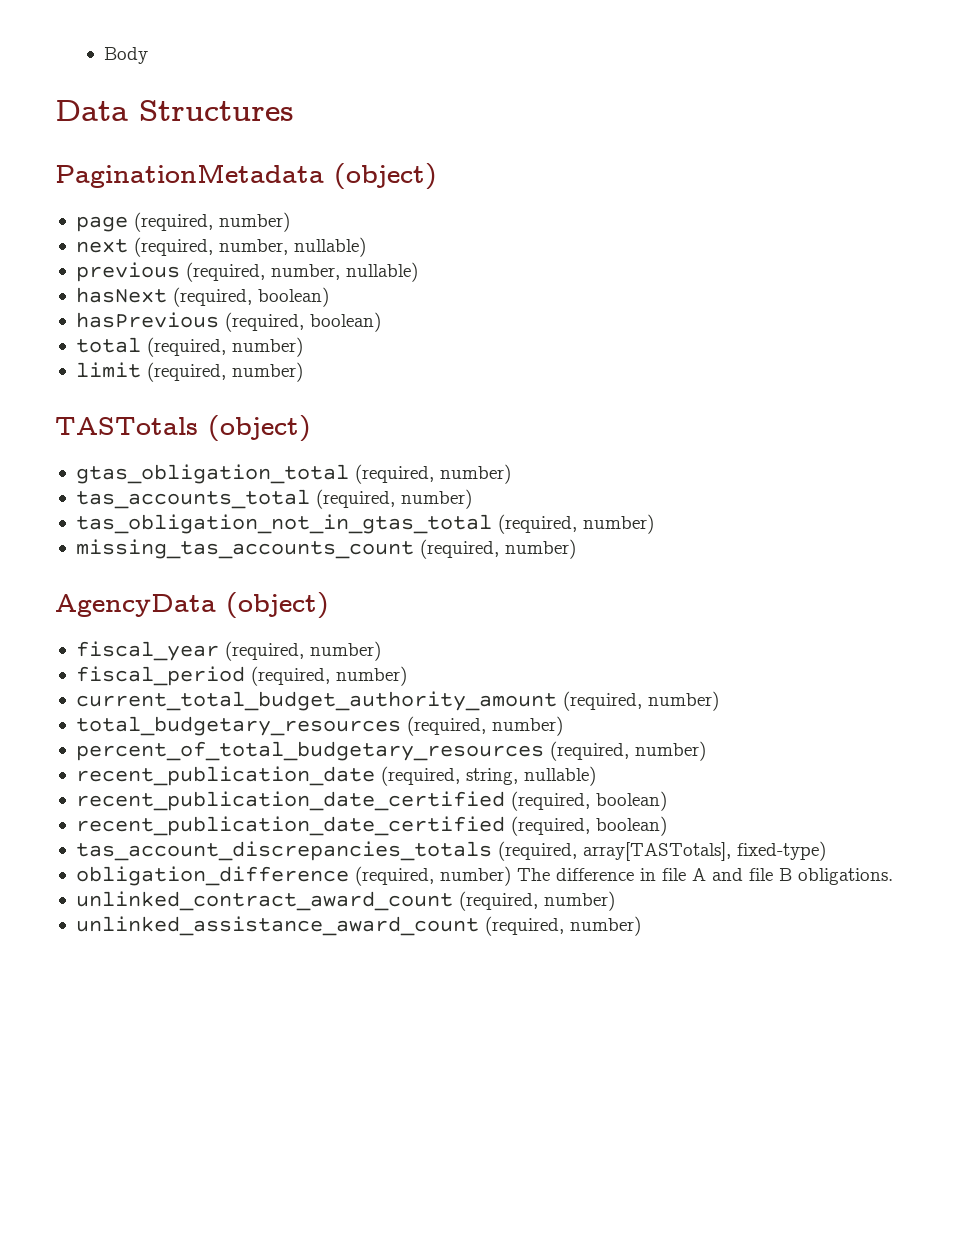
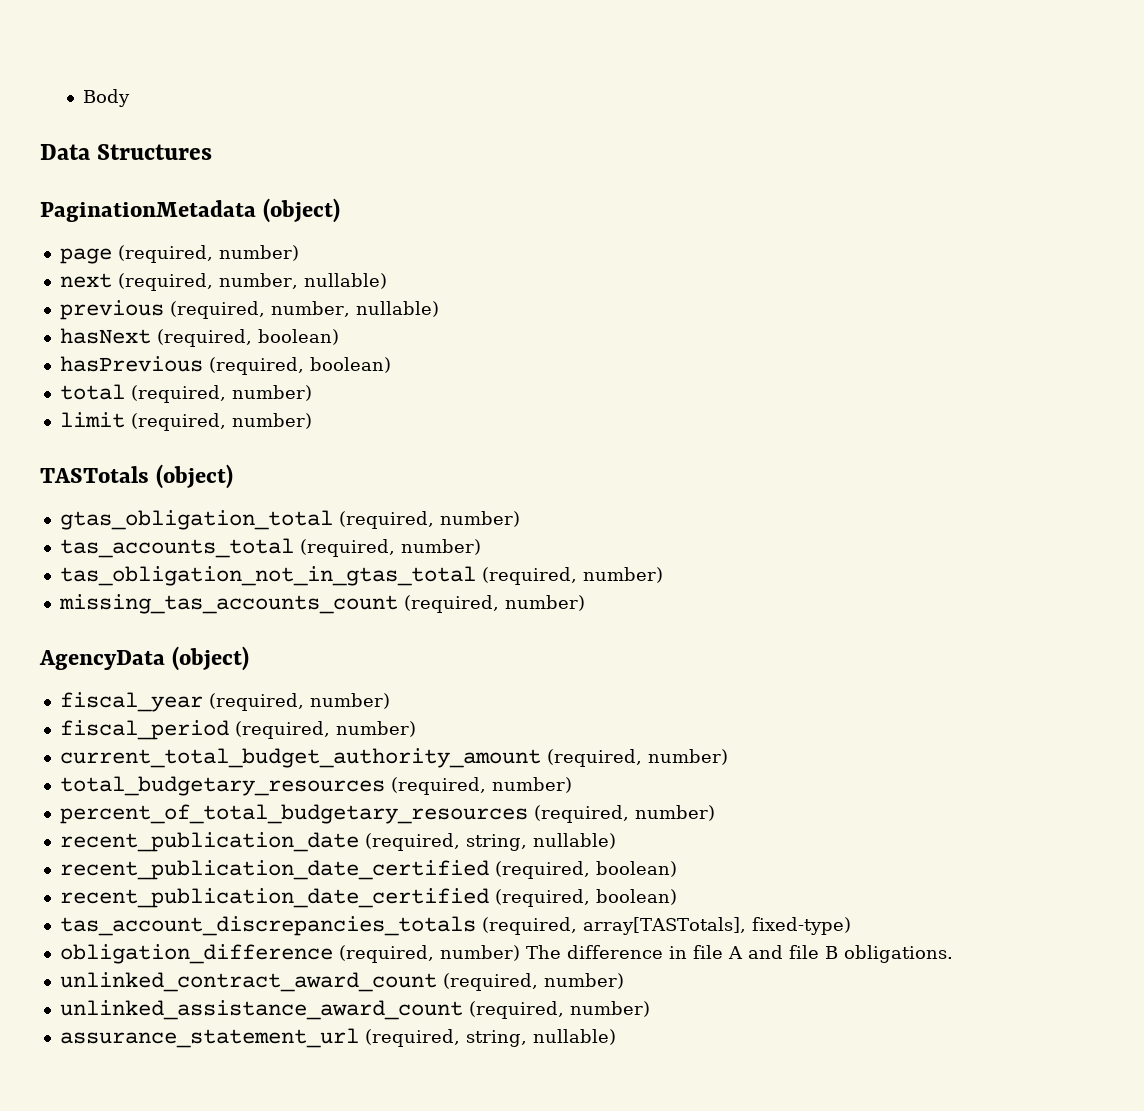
+ assurance_statement_url (required, string, nullable)

